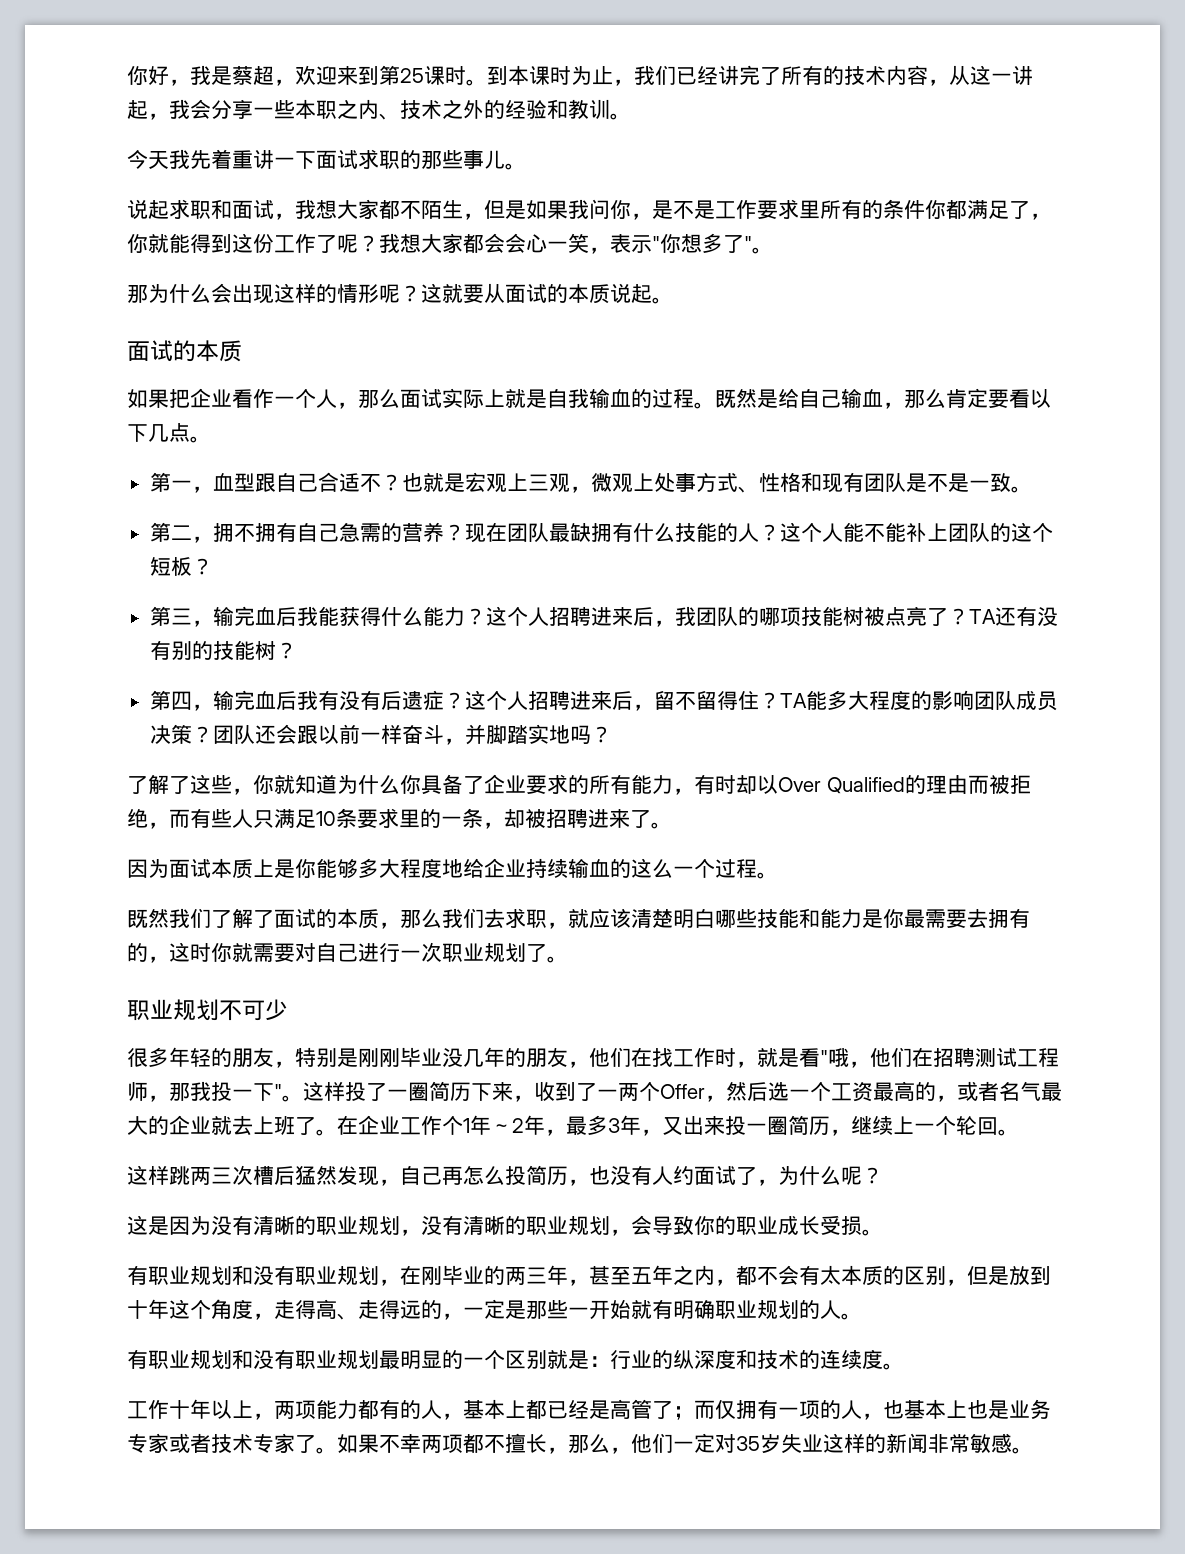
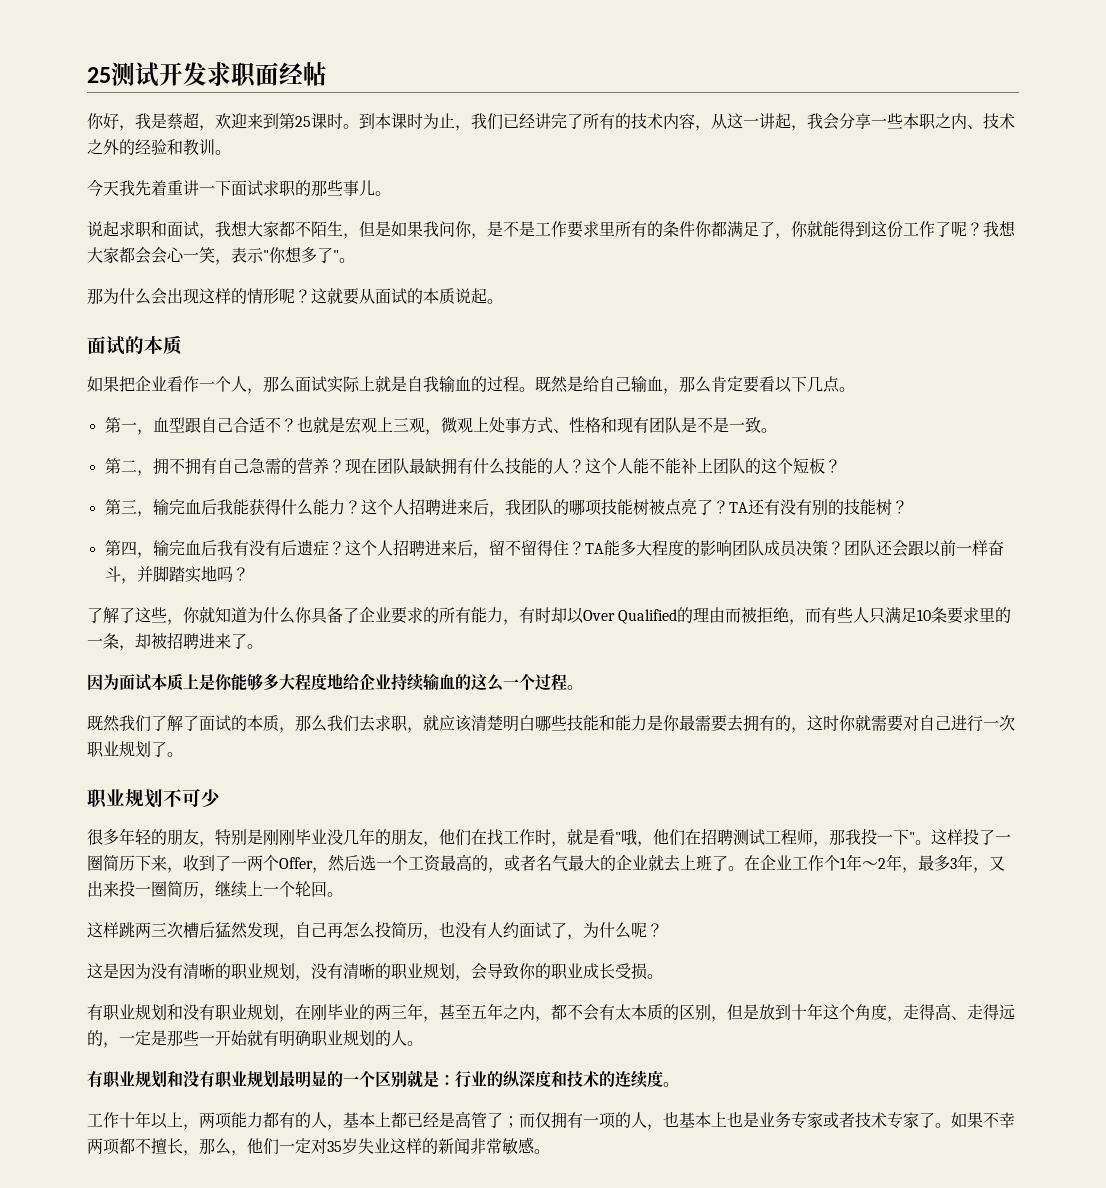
+ 25测试开发求职面经帖

